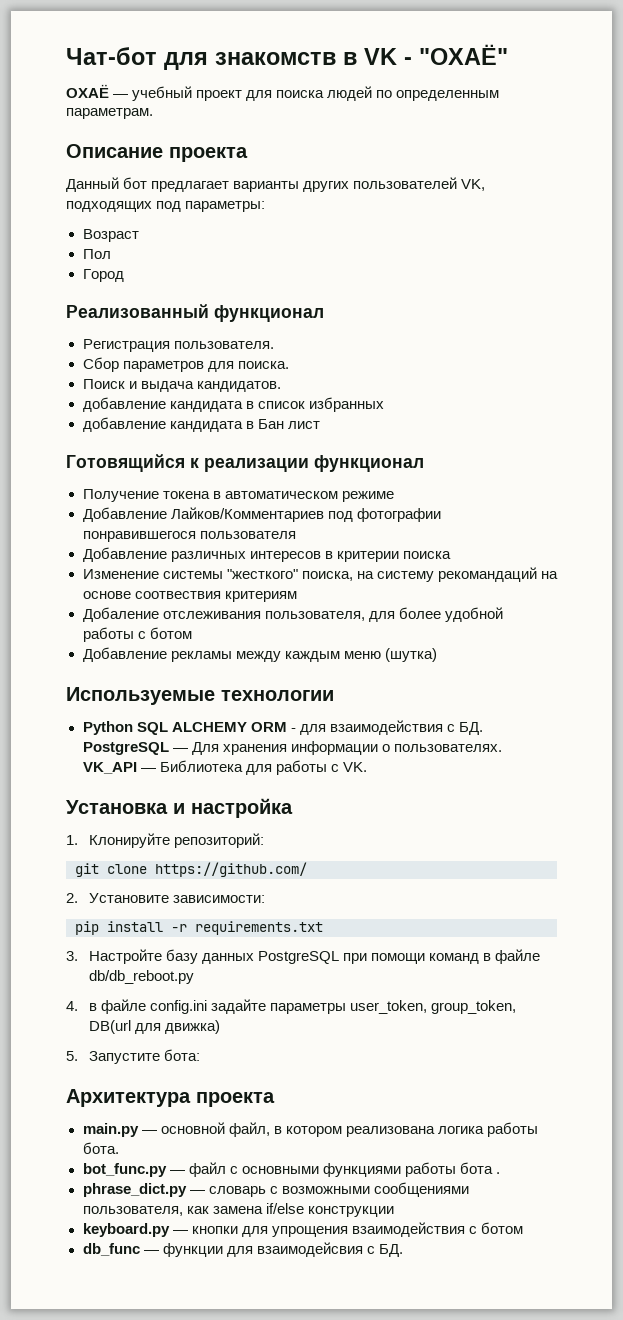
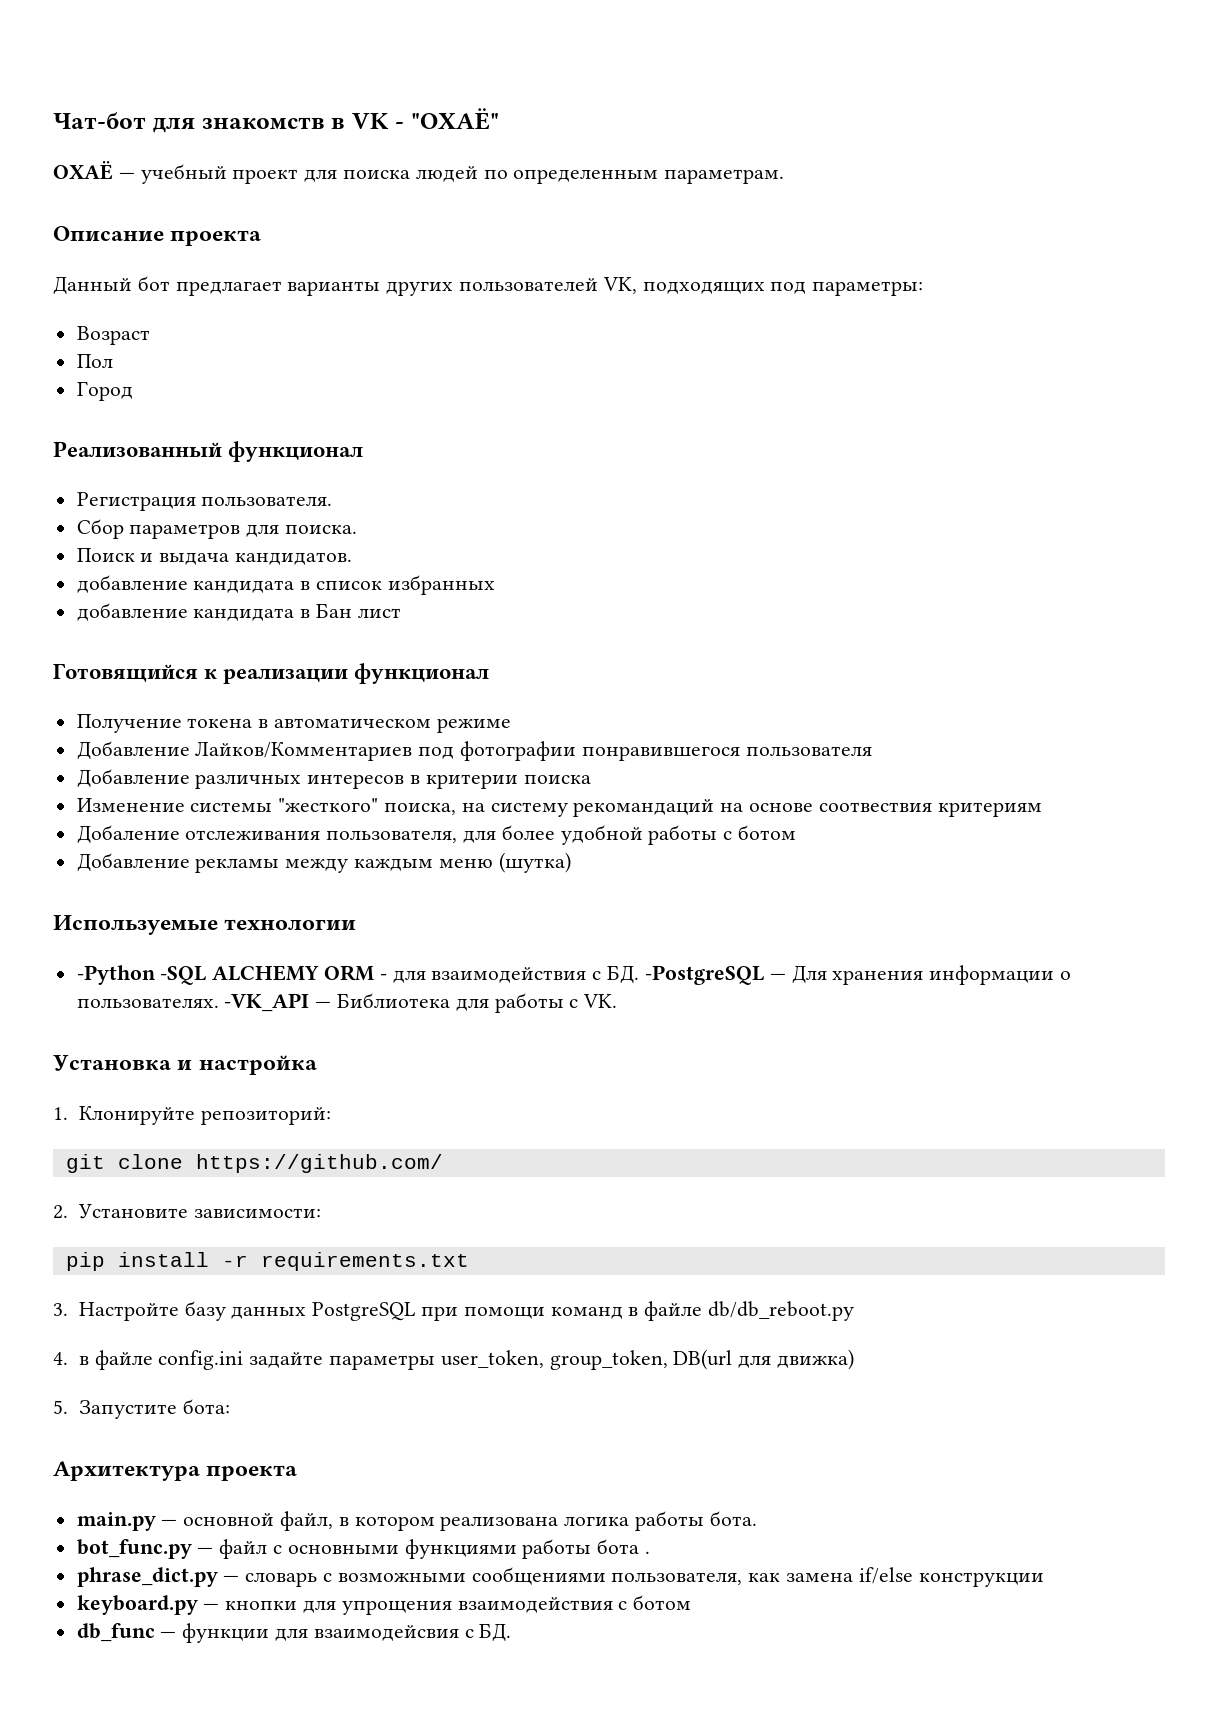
- Python SQL ALCHEMY ORM - для взаимодействия с БД. PostgreSQL — Для хранения информации о пользователях.
+ -Python -SQL ALCHEMY ORM - для взаимодействия с БД. -PostgreSQL — Для хранения информации о пользователях.
- VK_API — Библиотека для работы с VK.
+ -VK_API — Библиотека для работы с VK.

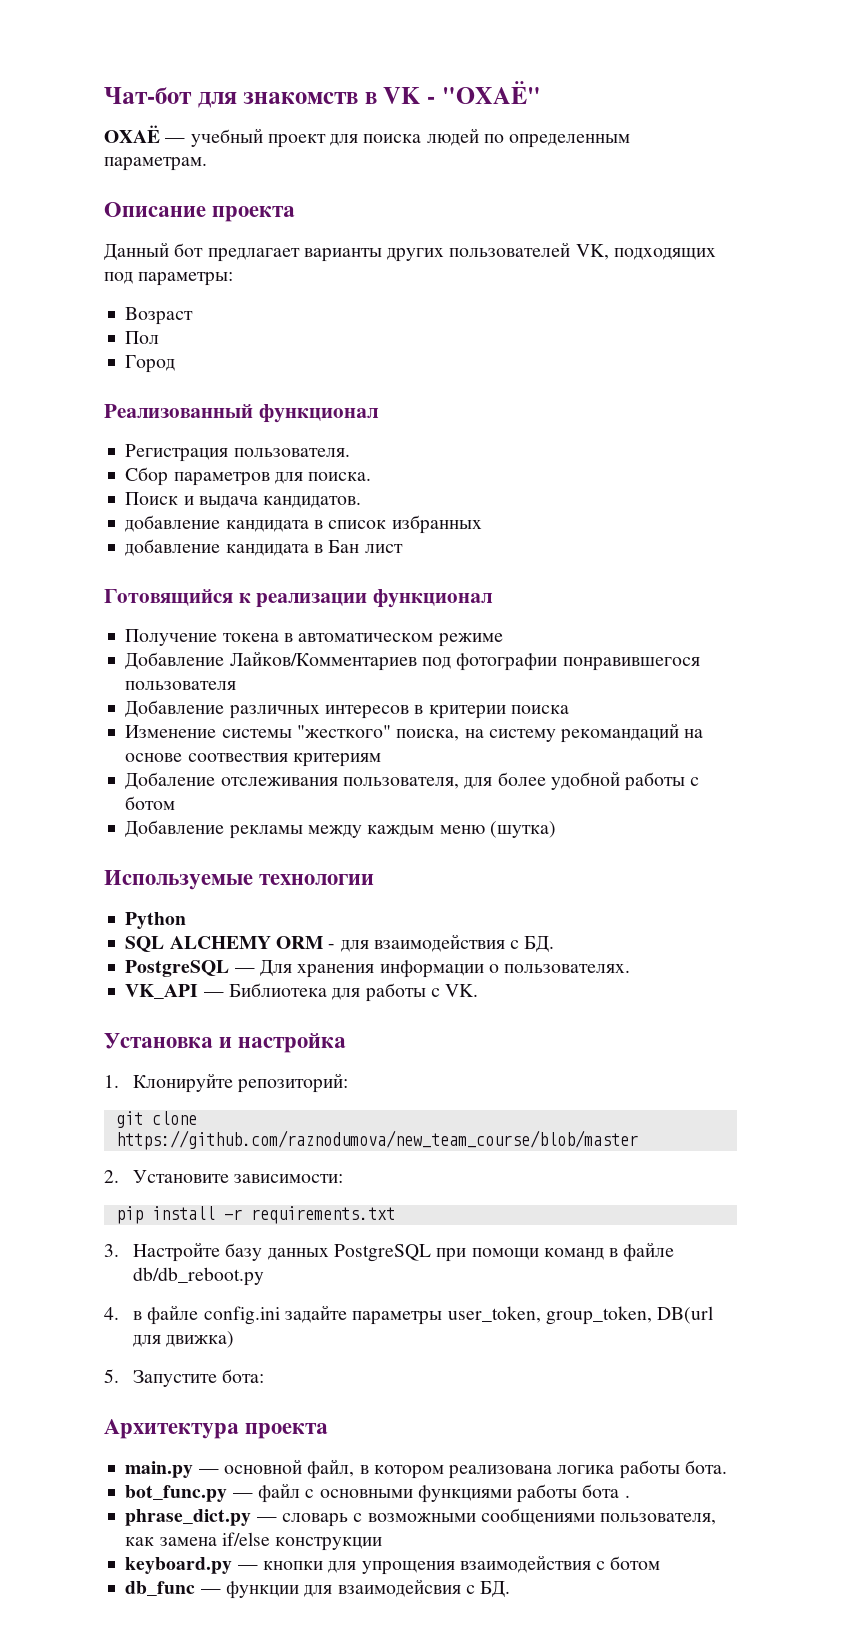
- -Python -SQL ALCHEMY ORM - для взаимодействия с БД. -PostgreSQL — Для хранения информации о пользователях. -VK_API — Библиотека для работы с VK.
+ Python
+ SQL ALCHEMY ORM - для взаимодействия с БД.
+ PostgreSQL — Для хранения информации о пользователях.
+ VK_API — Библиотека для работы с VK.
- git clone https://github.com/
+ git clone https://github.com/raznodumova/new_team_course/blob/master

